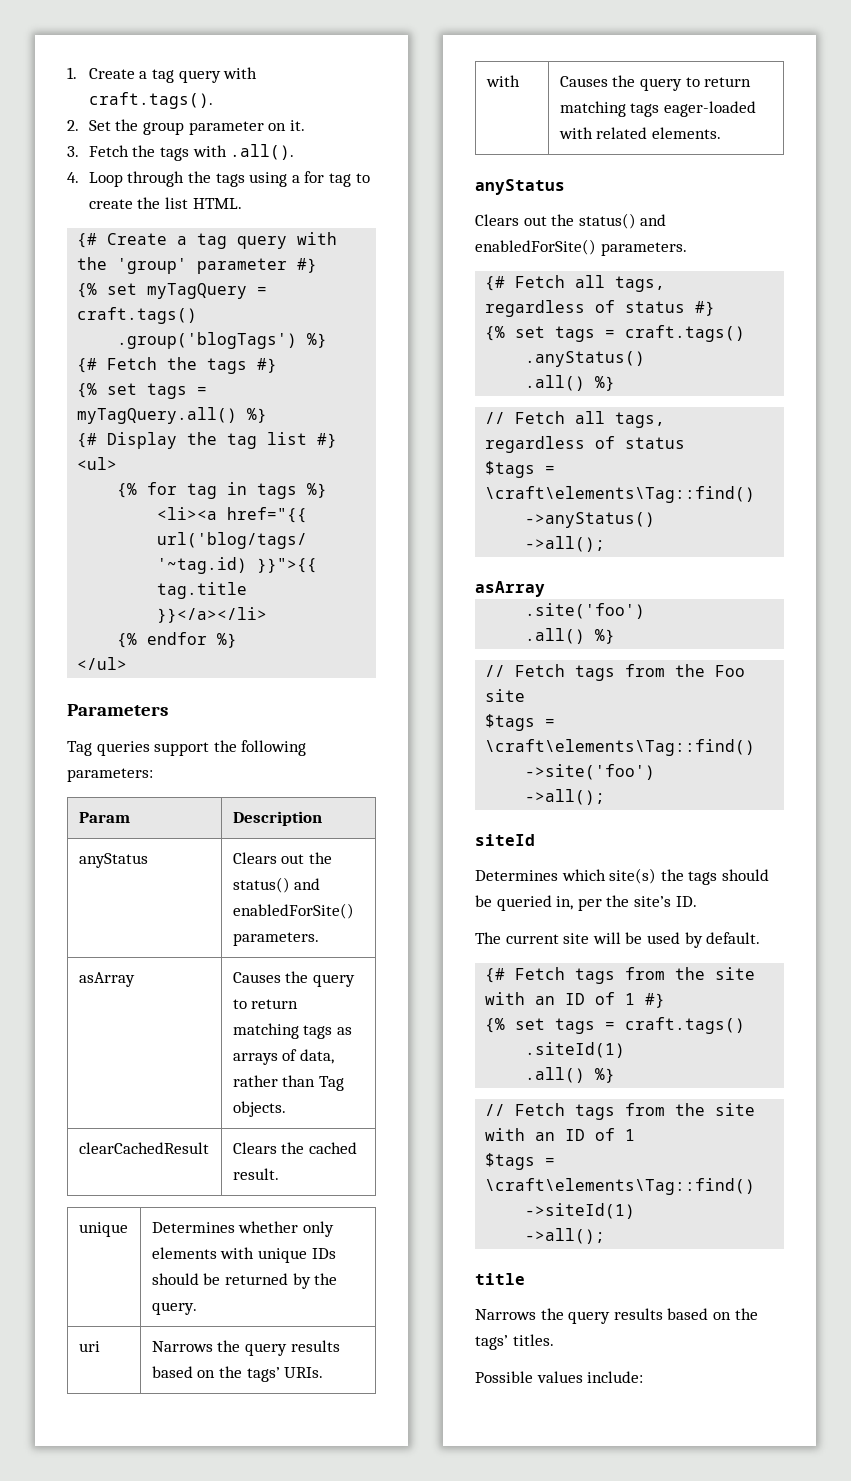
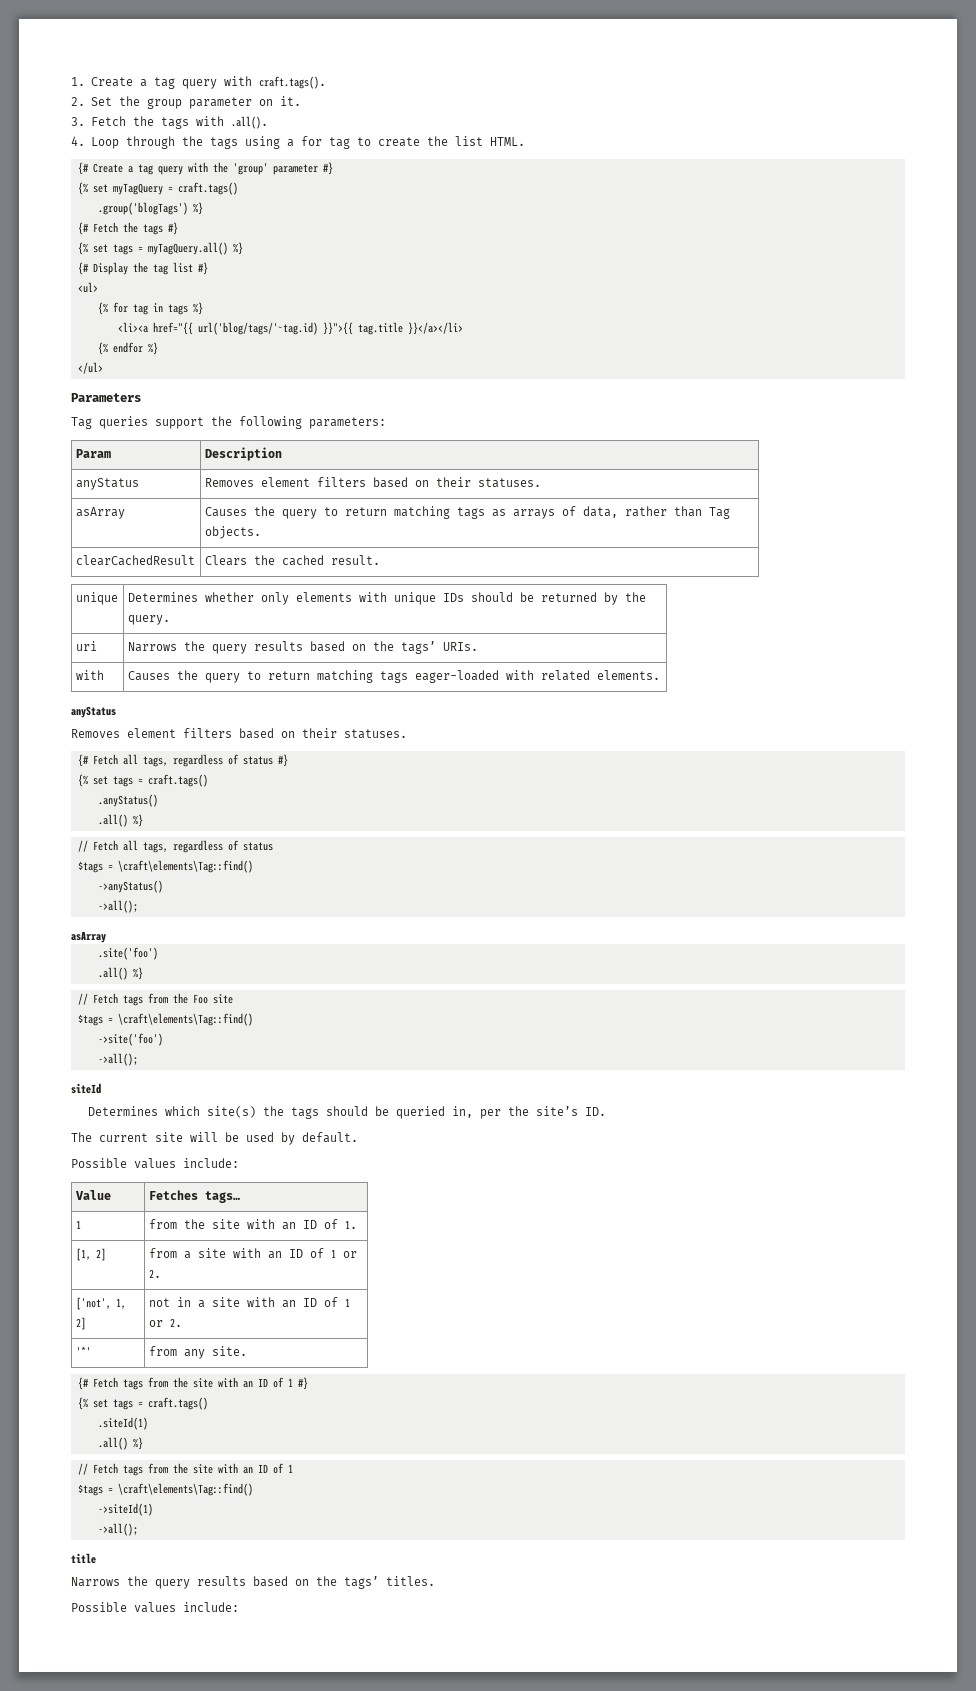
- anyStatus | Clears out the status() and enabledForSite() parameters.
+ anyStatus | Removes element filters based on their statuses.
  with | Causes the query to return matching tags eager-loaded with related elements.
  anyStatus
- Clears out the status() and enabledForSite() parameters.
+ Removes element filters based on their statuses.
  The current site will be used by default.
+ Possible values include:
+ Value | Fetches tags…
+ 1 | from the site with an ID of 1.
+ [1, 2] | from a site with an ID of 1 or 2.
+ ['not', 1, 2] | not in a site with an ID of 1 or 2.
+ '*' | from any site.

